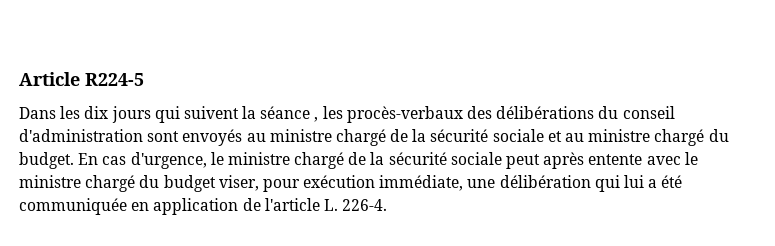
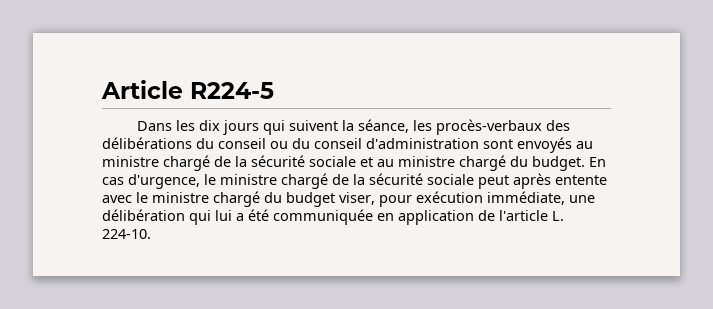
- Dans les dix jours qui suivent la séance , les procès-verbaux des délibérations du conseil d'administration sont envoyés au ministre chargé de la sécurité sociale et au ministre chargé du budget.
+ Dans les dix jours qui suivent la séance, les procès-verbaux des délibérations du conseil ou du conseil d'administration sont envoyés au ministre chargé de la sécurité sociale et au ministre chargé du budget.
- En cas d'urgence, le ministre chargé de la sécurité sociale peut après entente avec le ministre chargé du budget viser, pour exécution immédiate, une délibération qui lui a été communiquée en application de l'article L. 226-4.
+ En cas d'urgence, le ministre chargé de la sécurité sociale peut après entente avec le ministre chargé du budget viser, pour exécution immédiate, une délibération qui lui a été communiquée en application de l'article L. 224-10.

